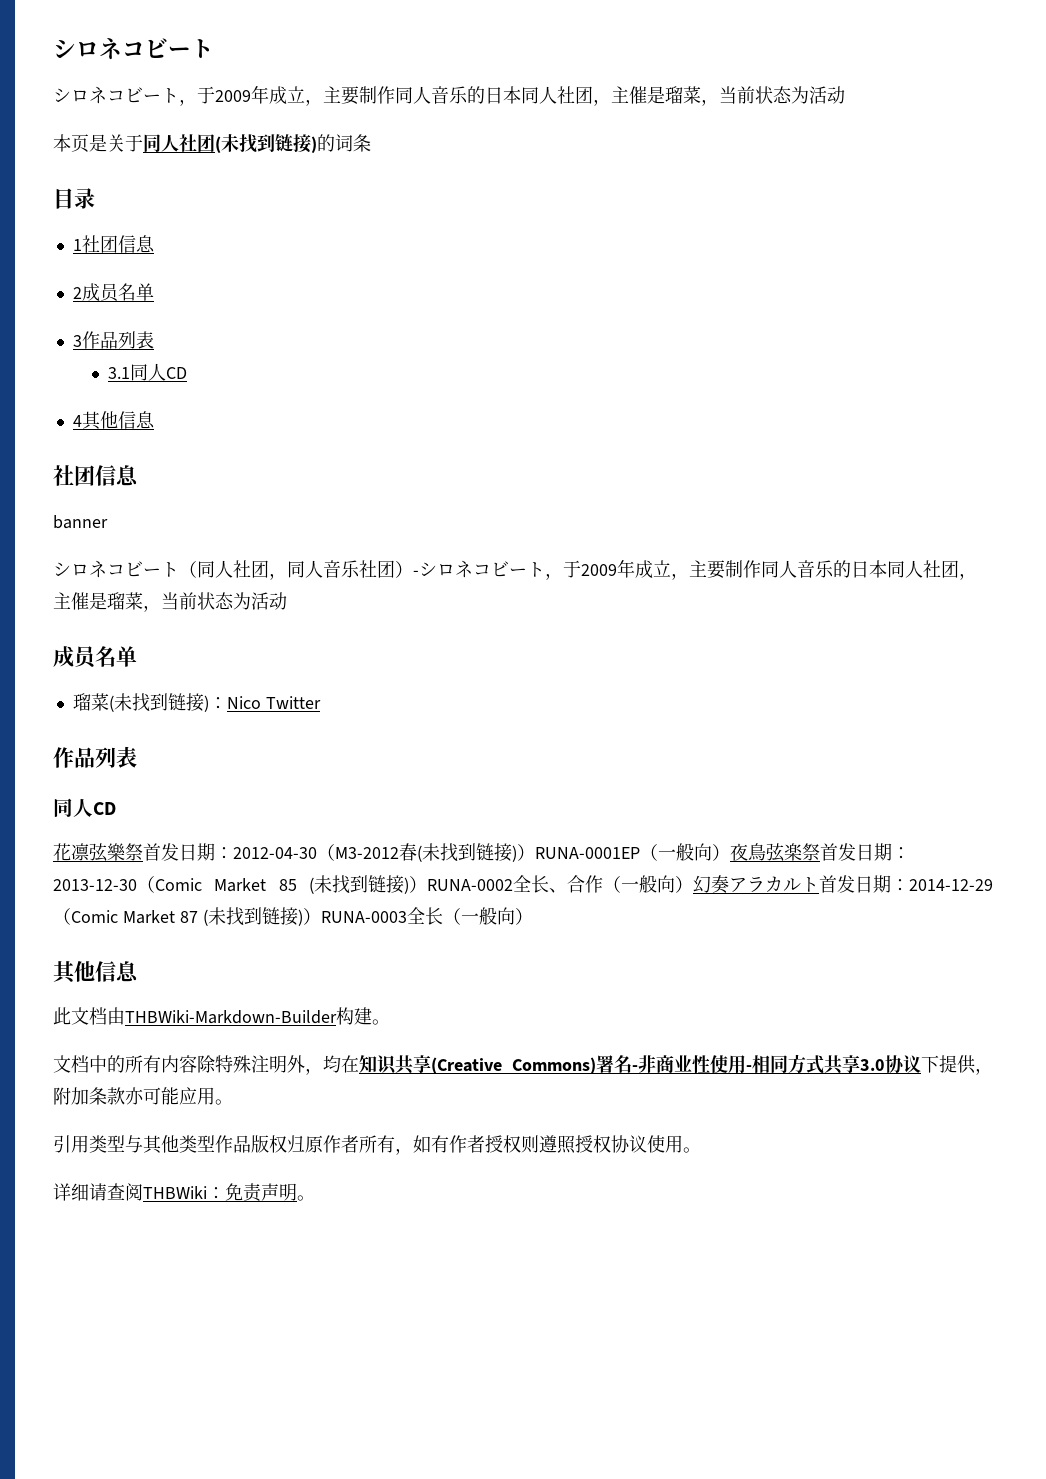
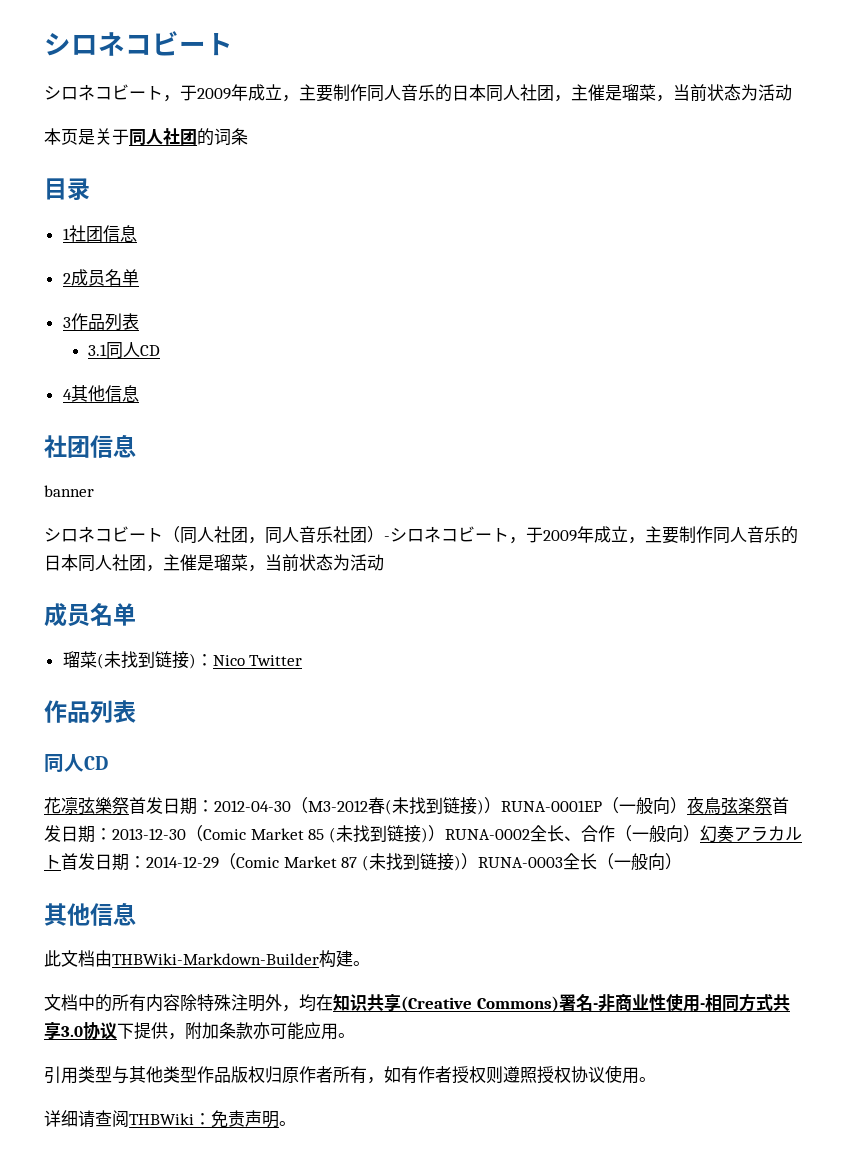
- 本页是关于同人社团(未找到链接)的词条
+ 本页是关于同人社团的词条

